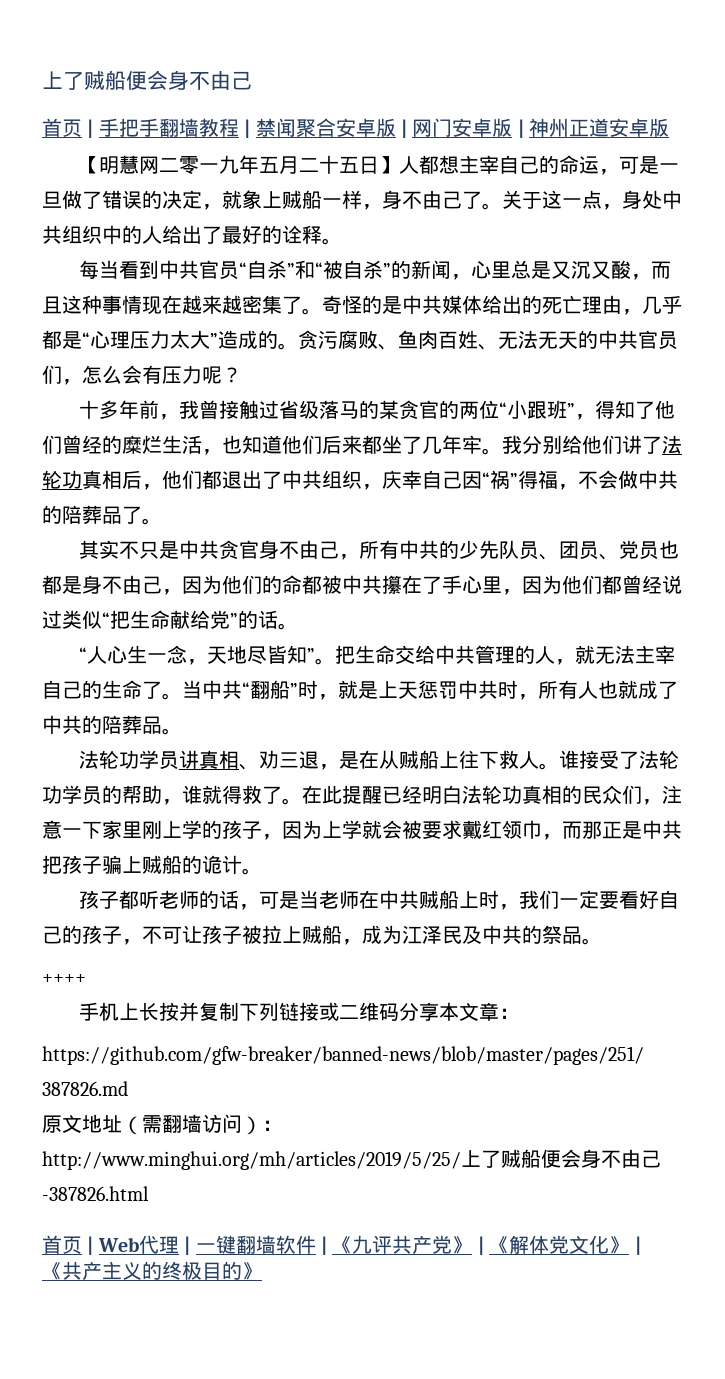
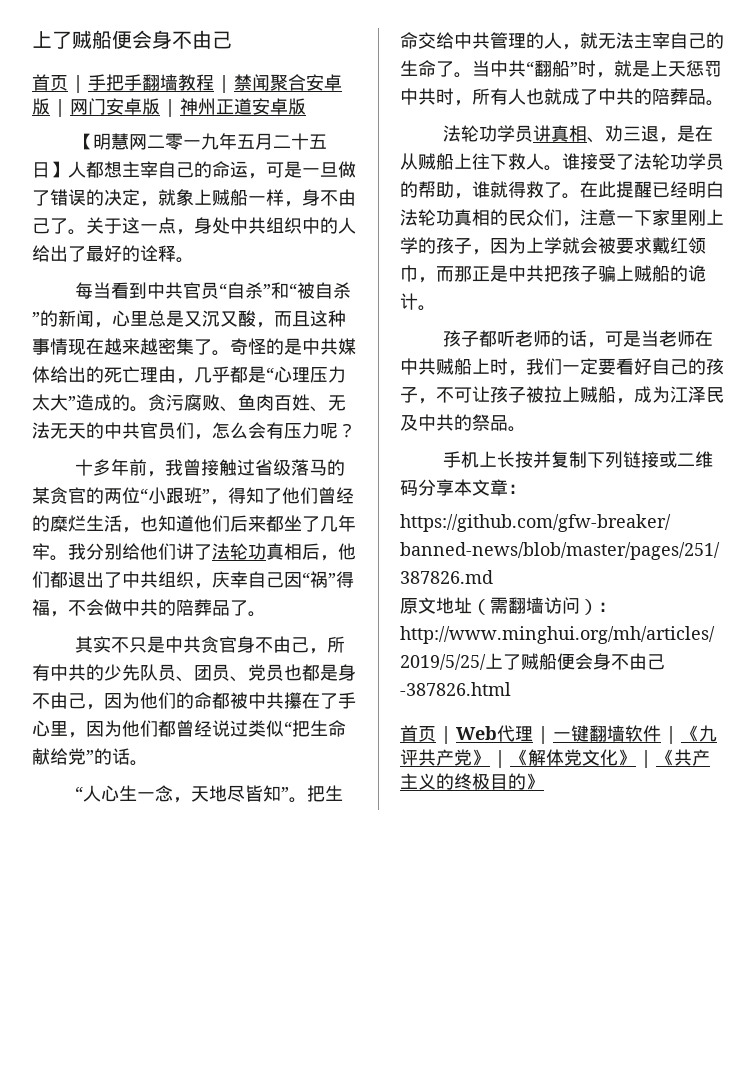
- ++++

